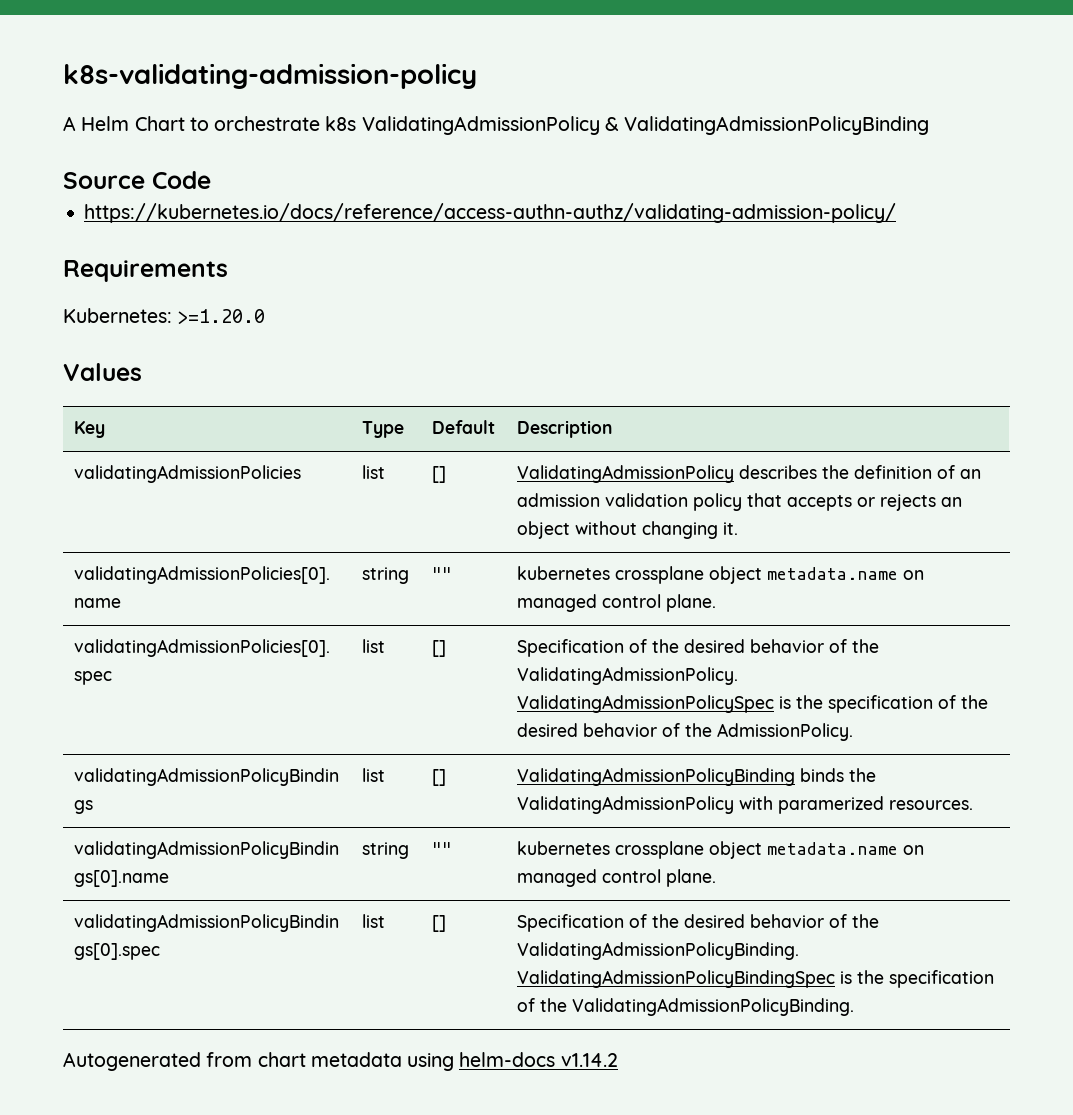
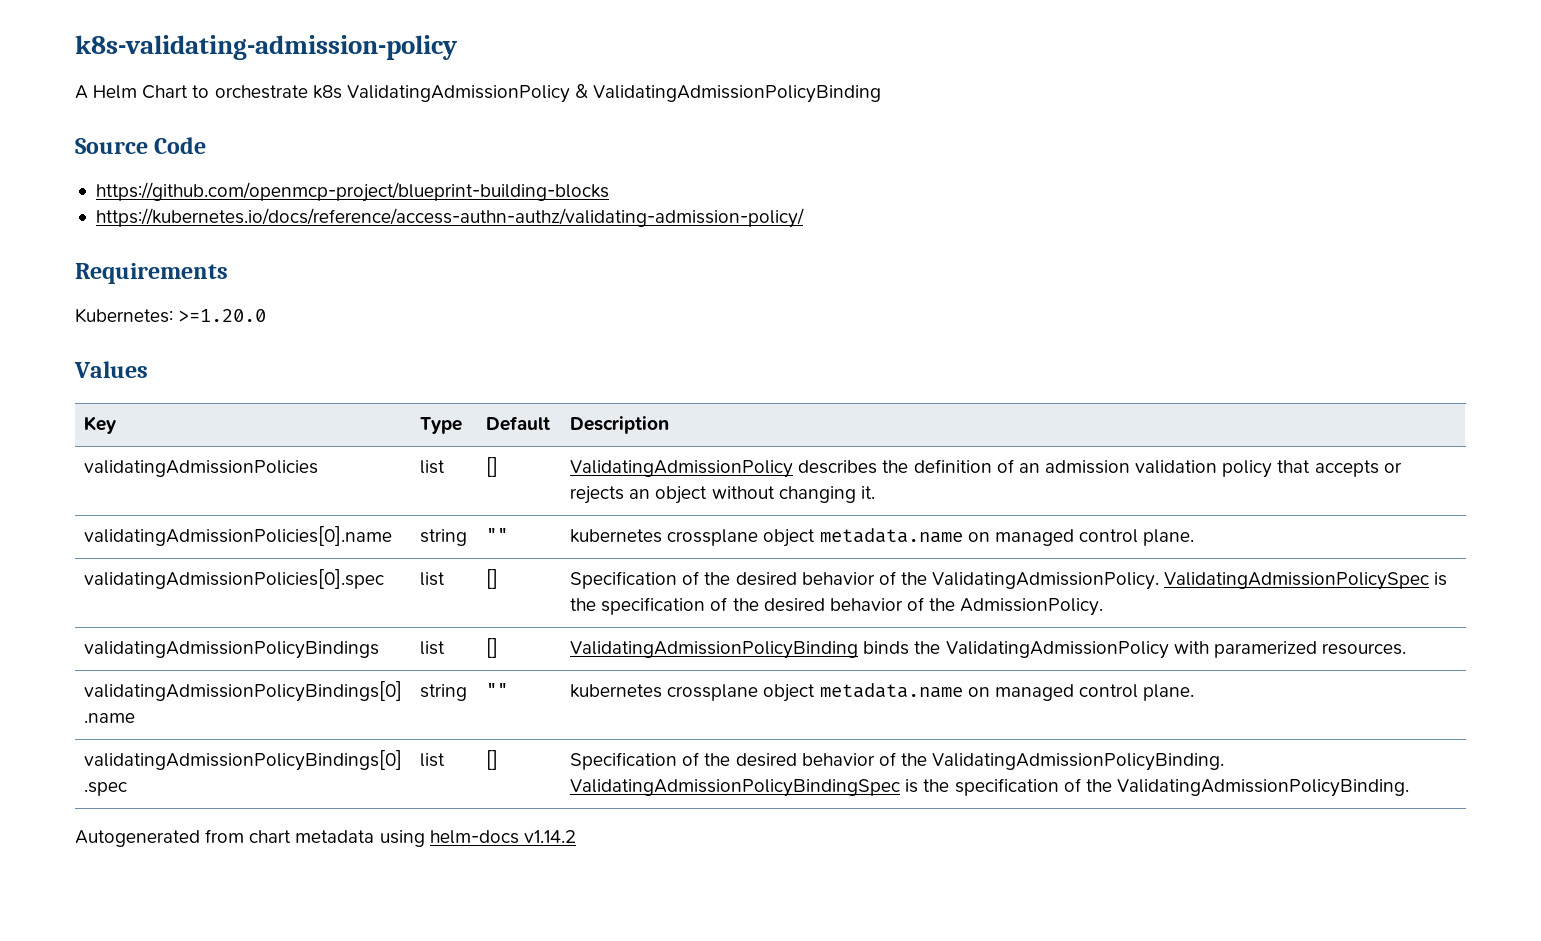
+ https://github.com/openmcp-project/blueprint-building-blocks

